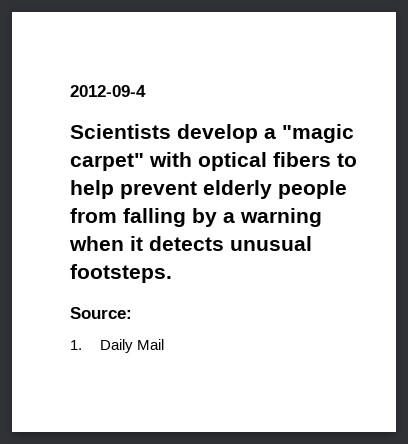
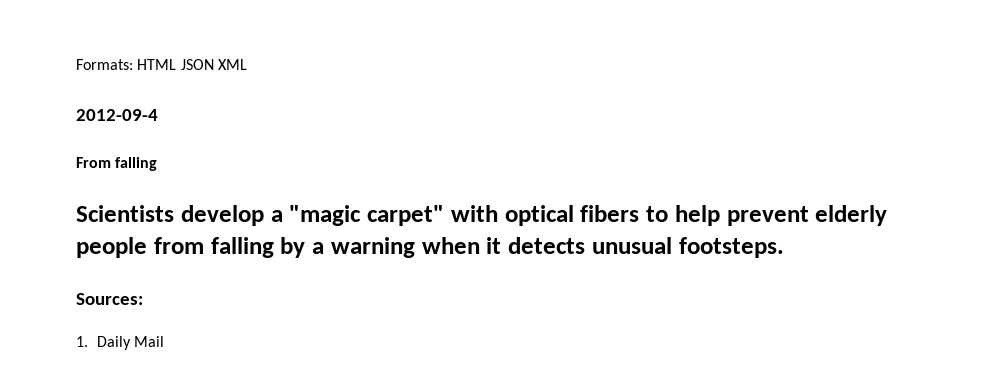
+ Formats: HTML JSON XML
+ From falling
- Source:
+ Sources:

